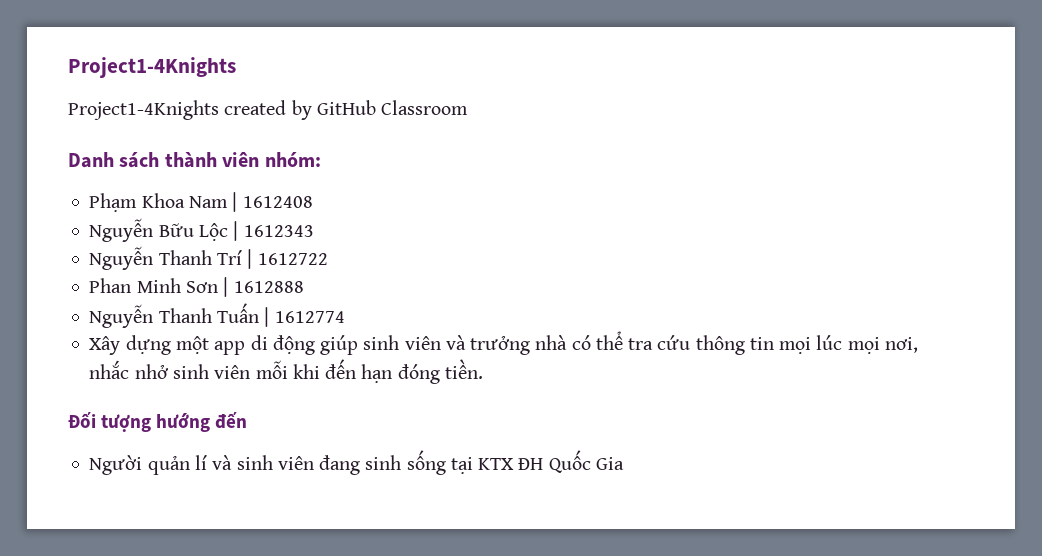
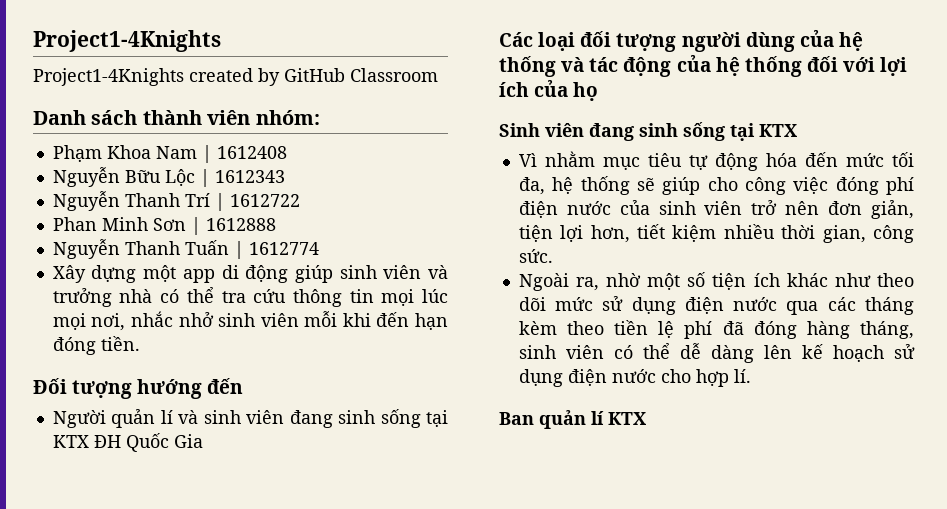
+ Các loại đối tượng người dùng của hệ thống và tác động của hệ thống đối với lợi ích của họ
+ Sinh viên đang sinh sống tại KTX
+ Vì nhằm mục tiêu tự động hóa đến mức tối đa, hệ thống sẽ giúp cho công việc đóng phí điện nước của sinh viên trở nên đơn giản, tiện lợi hơn, tiết kiệm nhiều thời gian, công sức.
+ Ngoài ra, nhờ một số tiện ích khác như theo dõi mức sử dụng điện nước qua các tháng kèm theo tiền lệ phí đã đóng hàng tháng, sinh viên có thể dễ dàng lên kế hoạch sử dụng điện nước cho hợp lí.
+ Ban quản lí KTX

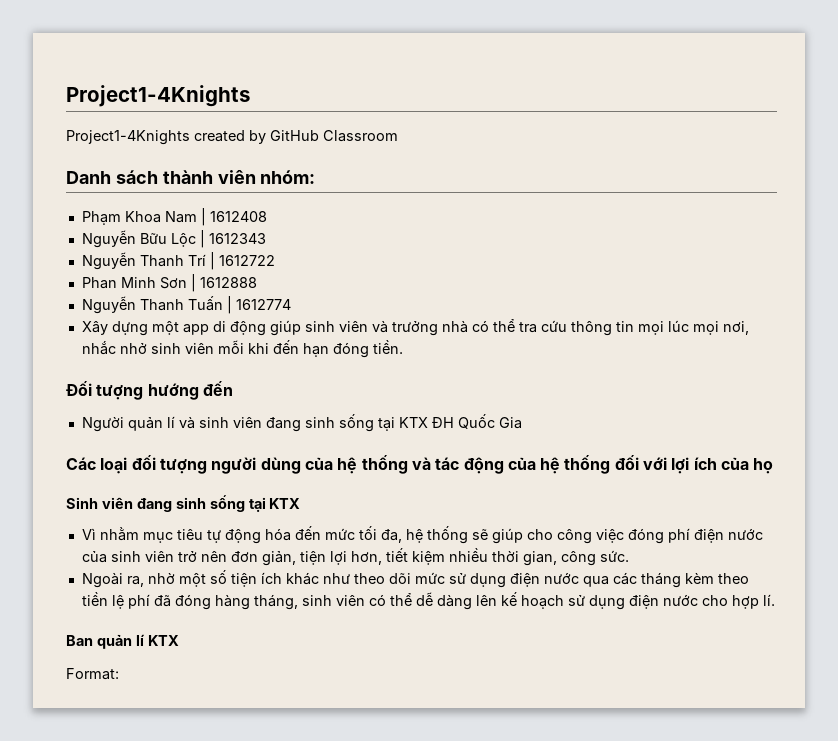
+ Format:

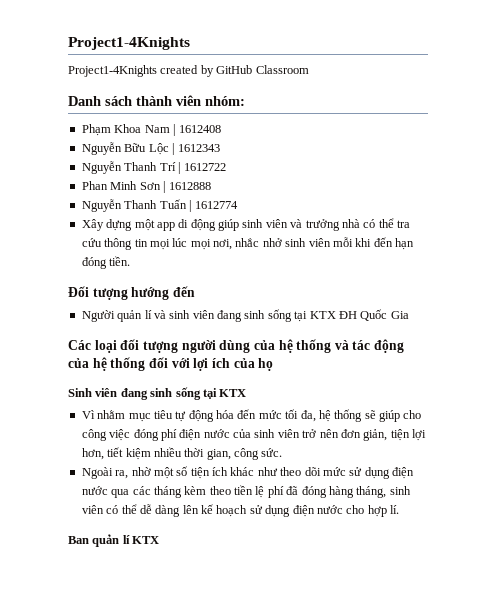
- Format:

